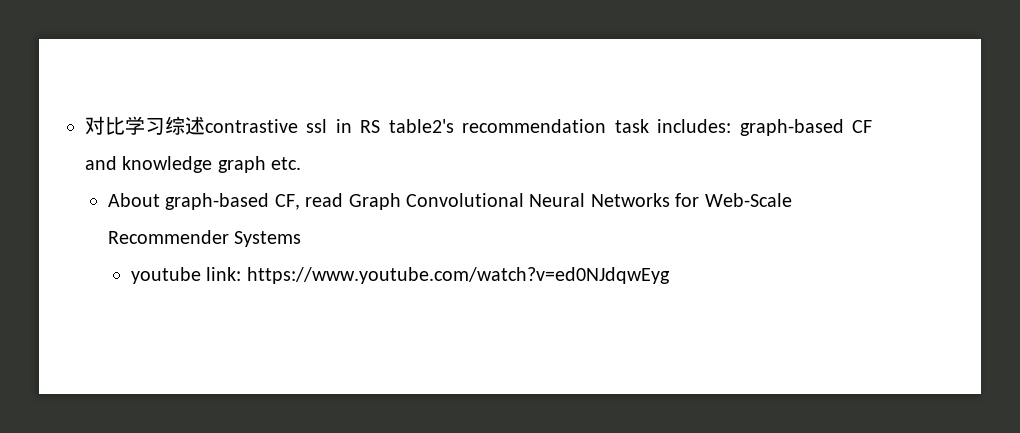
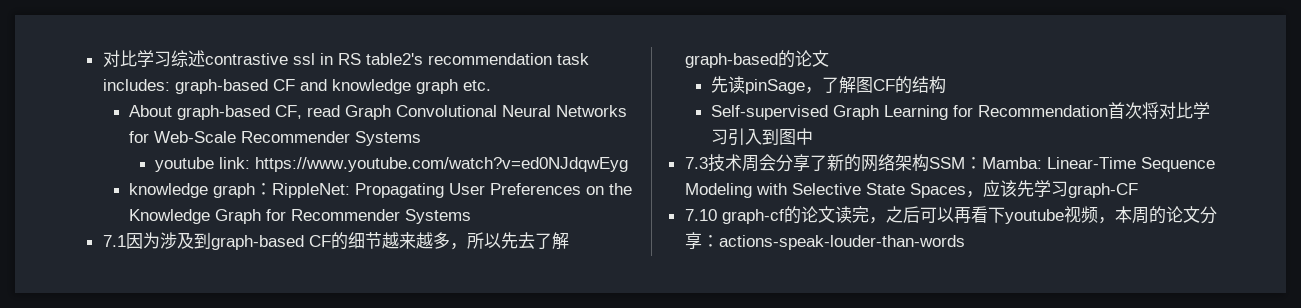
+ knowledge graph：RippleNet: Propagating User Preferences on the Knowledge Graph for Recommender Systems
+ 7.1因为涉及到graph-based CF的细节越来越多，所以先去了解graph-based的论文
+ 先读pinSage，了解图CF的结构
+ Self-supervised Graph Learning for Recommendation首次将对比学习引入到图中
+ 7.3技术周会分享了新的网络架构SSM：Mamba: Linear-Time Sequence Modeling with Selective State Spaces，应该先学习graph-CF
+ 7.10 graph-cf的论文读完，之后可以再看下youtube视频，本周的论文分享：actions-speak-louder-than-words

